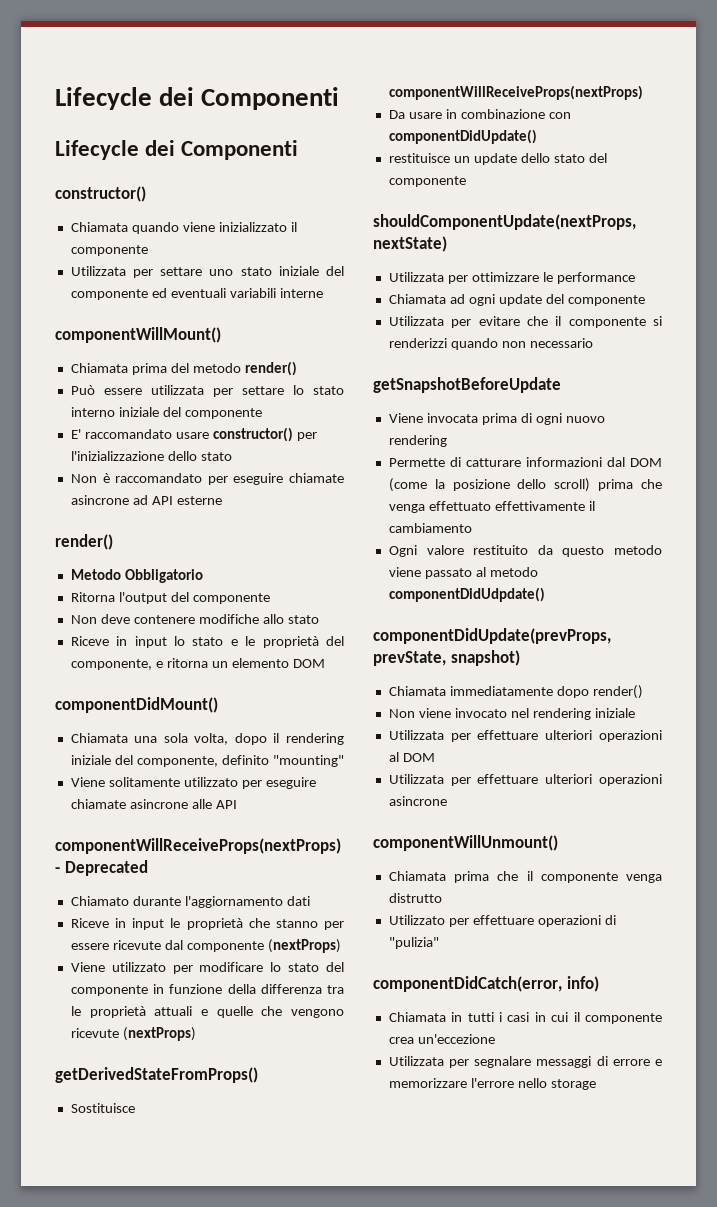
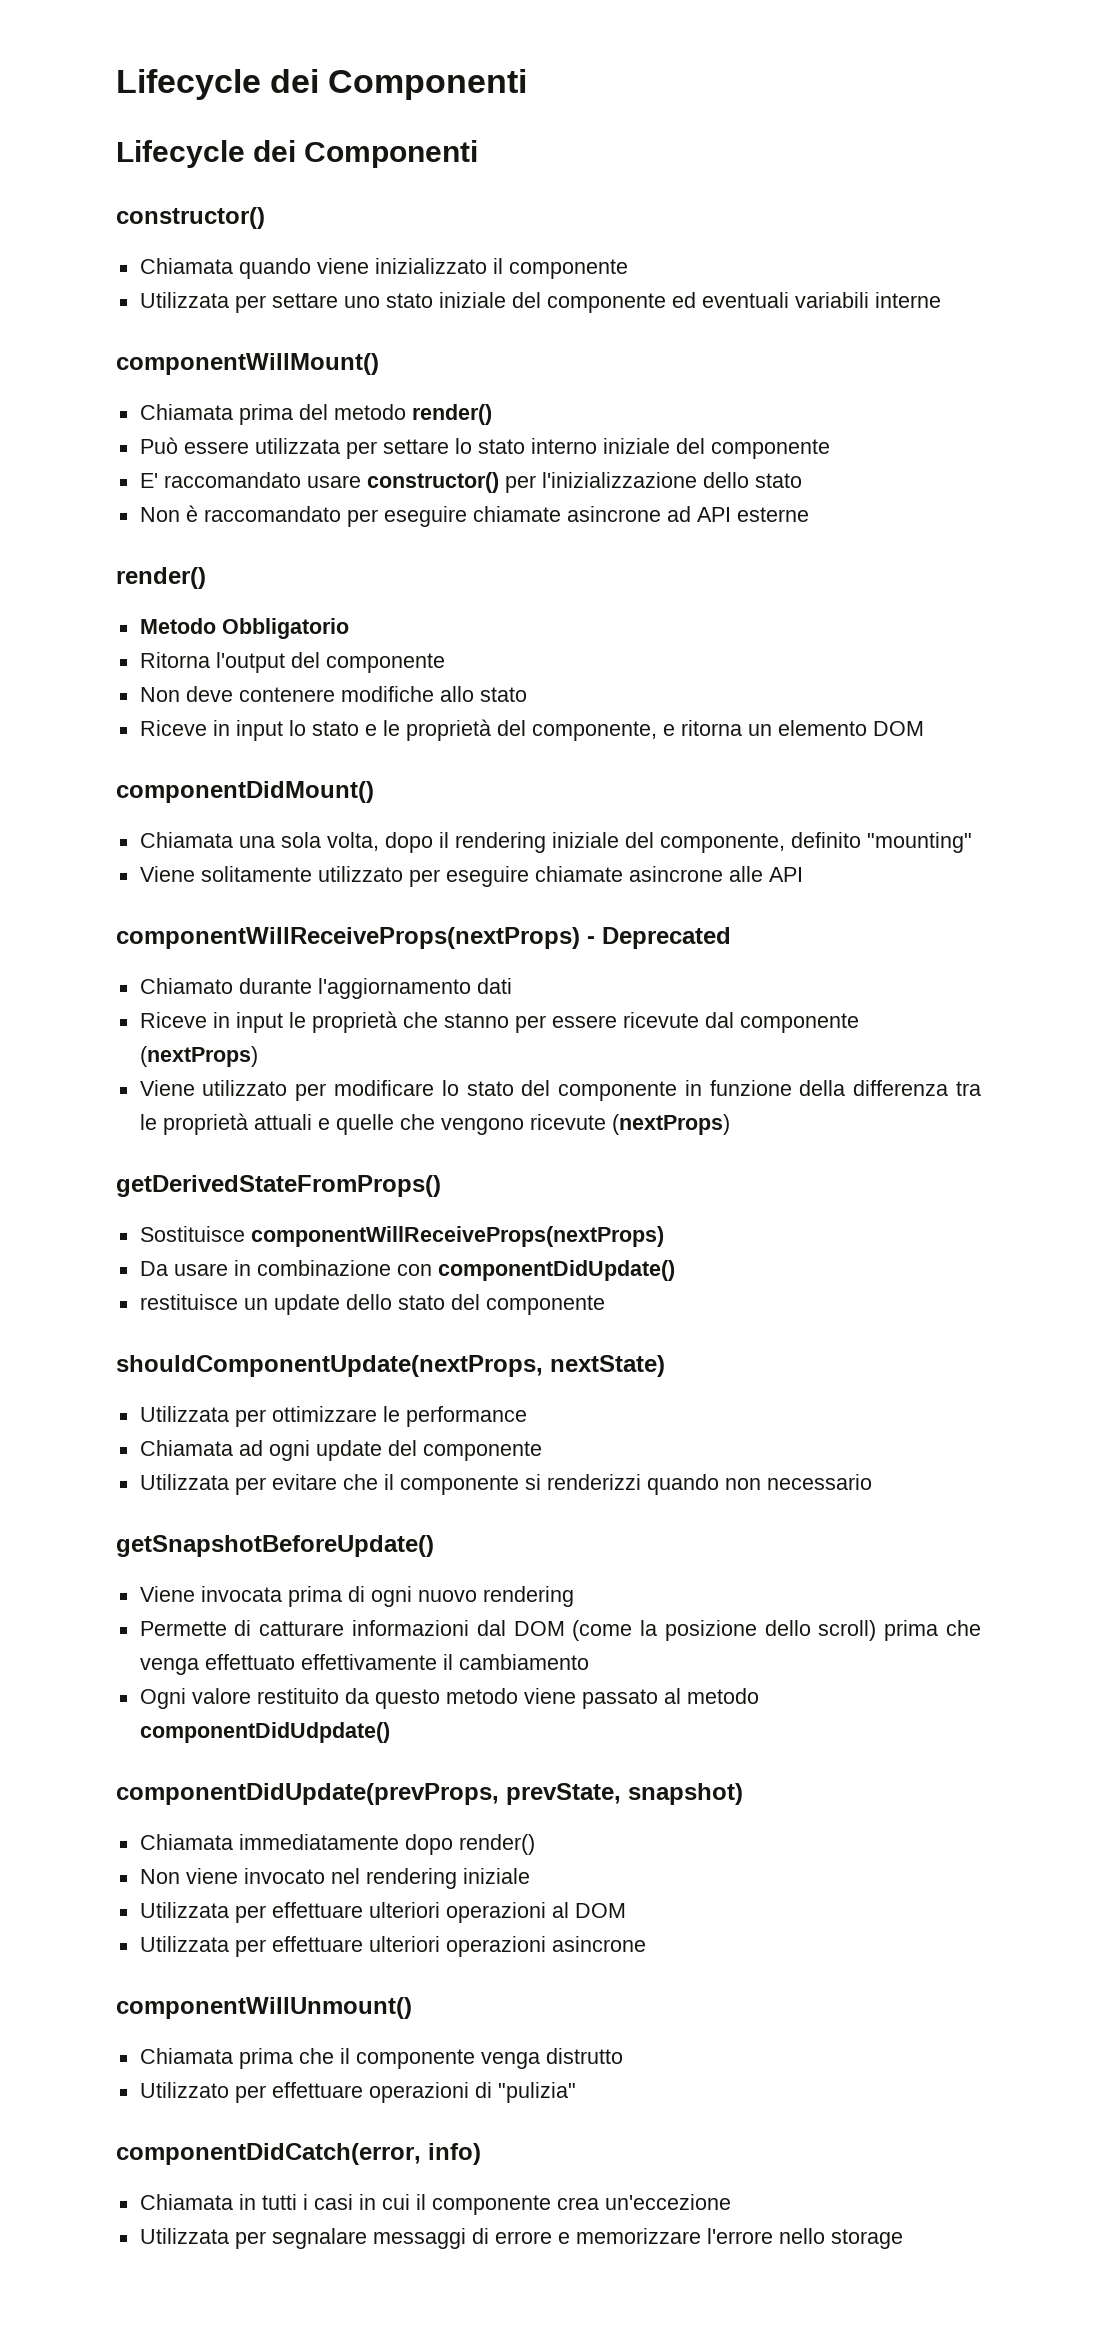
- getSnapshotBeforeUpdate
+ getSnapshotBeforeUpdate()

